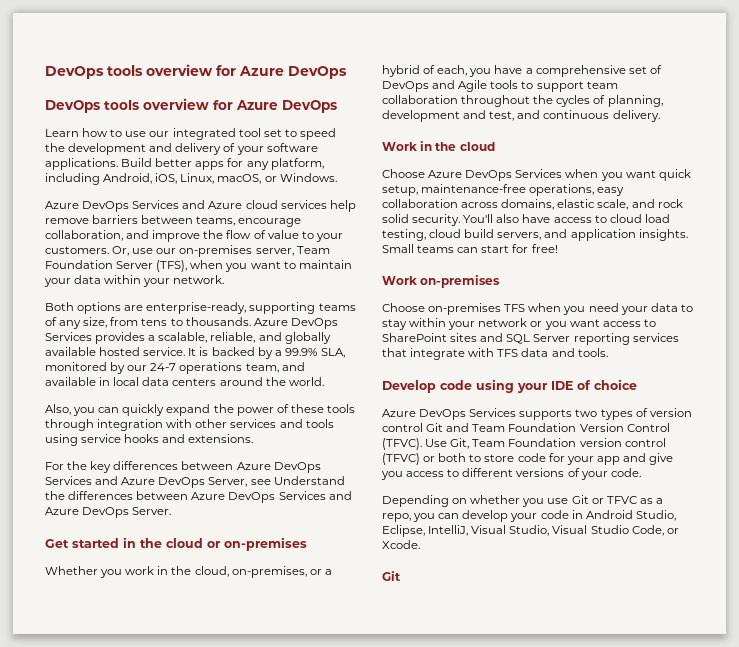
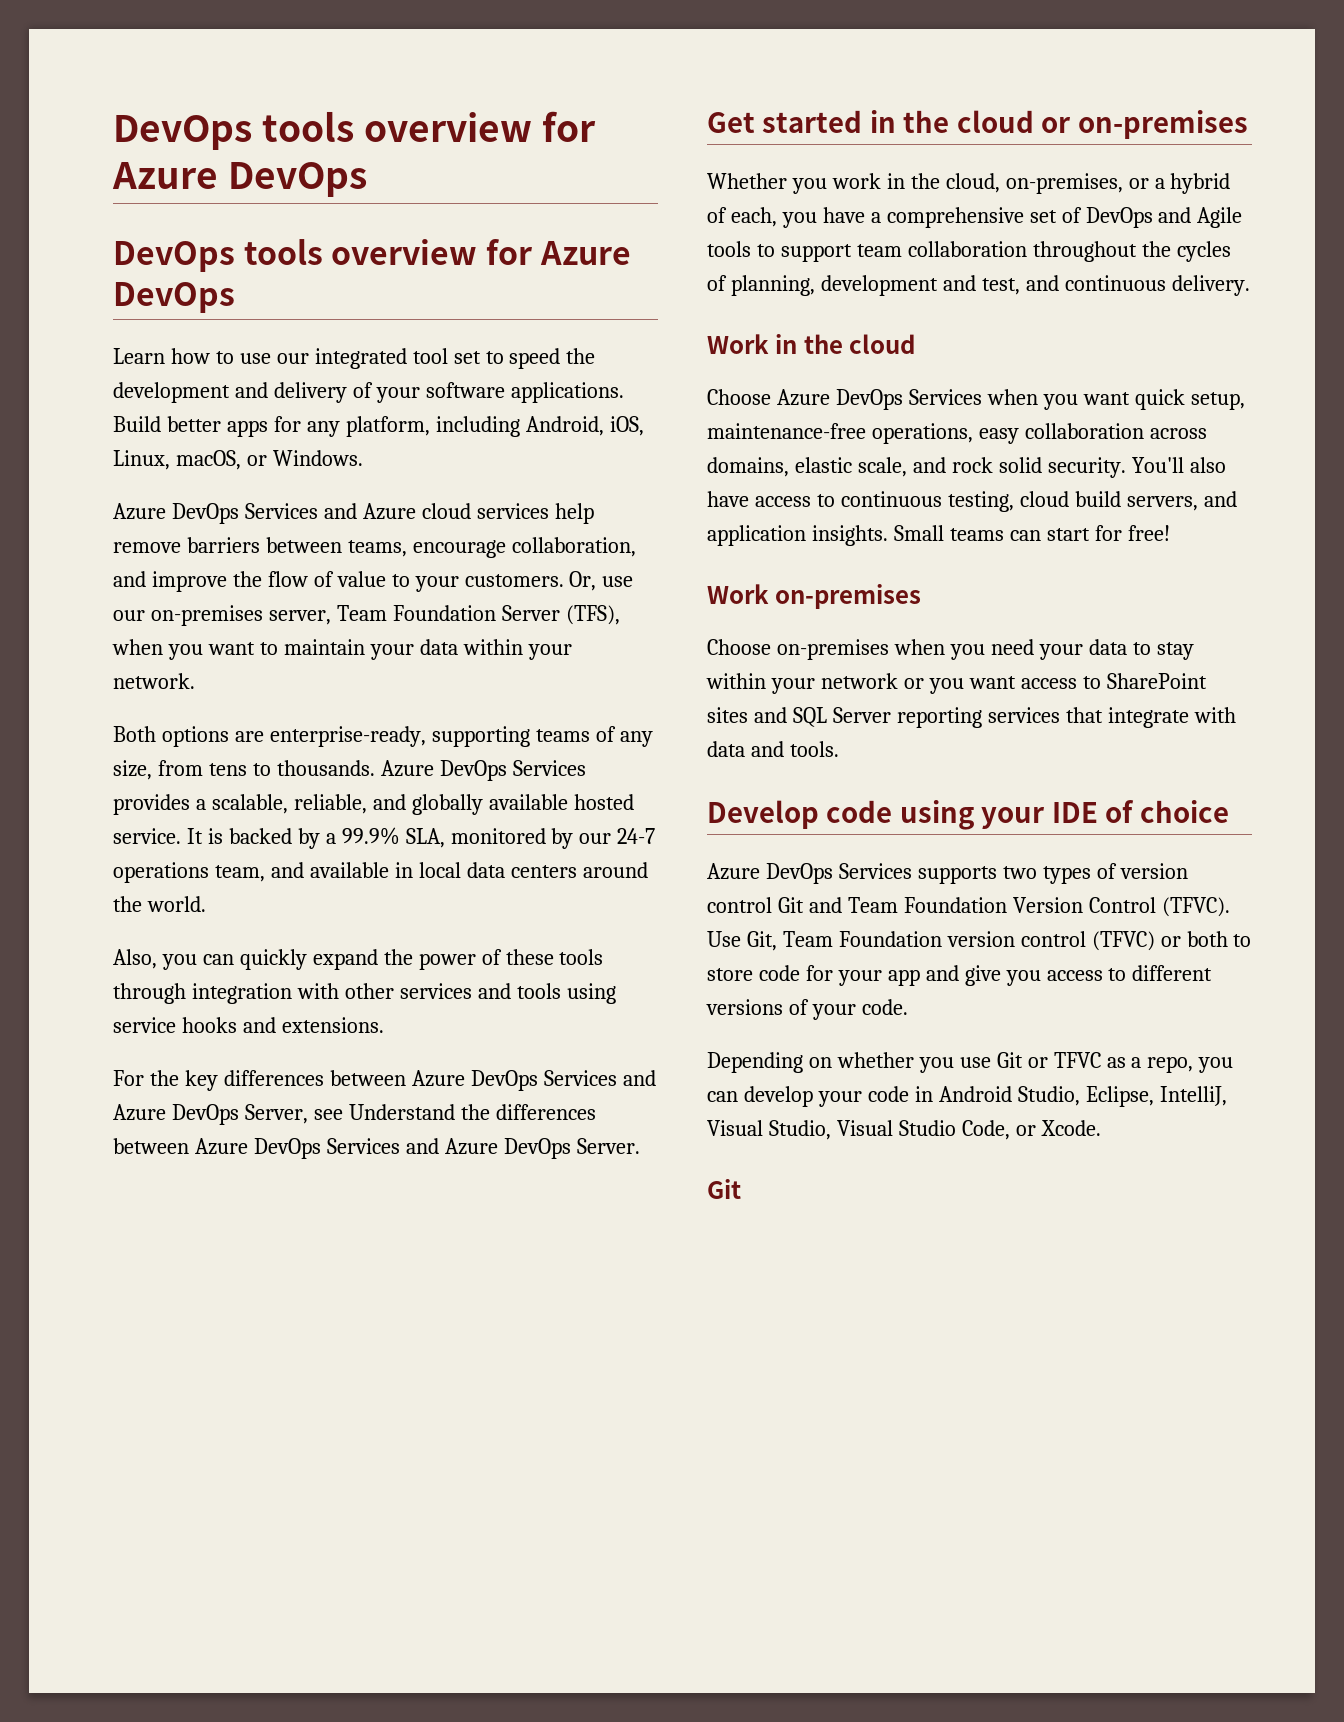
- You'll also have access to cloud load testing, cloud build servers, and application insights.
+ You'll also have access to continuous testing, cloud build servers, and application insights.
- Choose on-premises TFS when you need your data to stay within your network or you want access to SharePoint sites and SQL Server reporting services that integrate with TFS data and tools.
+ Choose on-premises when you need your data to stay within your network or you want access to SharePoint sites and SQL Server reporting services that integrate with data and tools.

